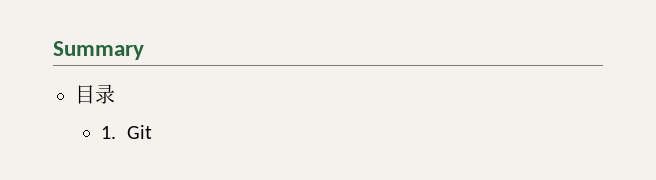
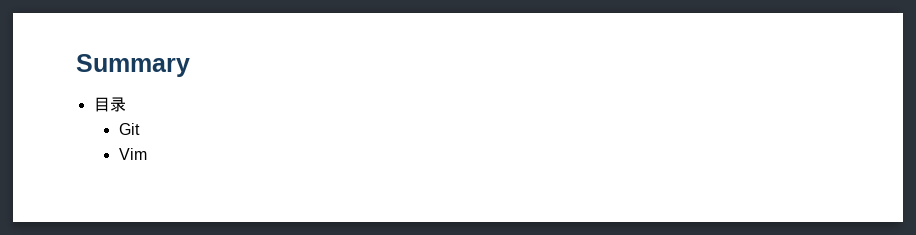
- 1. Git
+ Git
+ Vim

